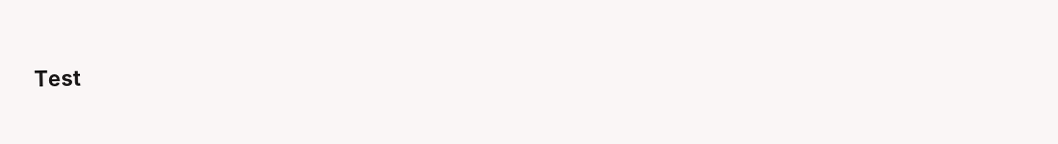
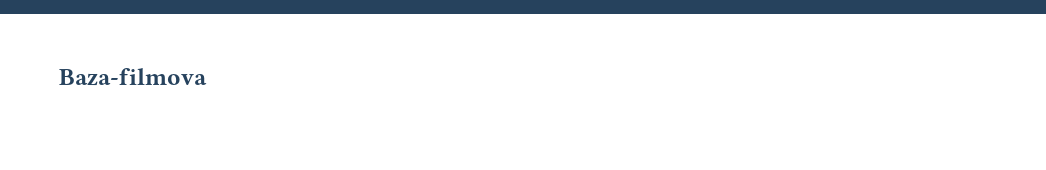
- Test
+ Baza-filmova

